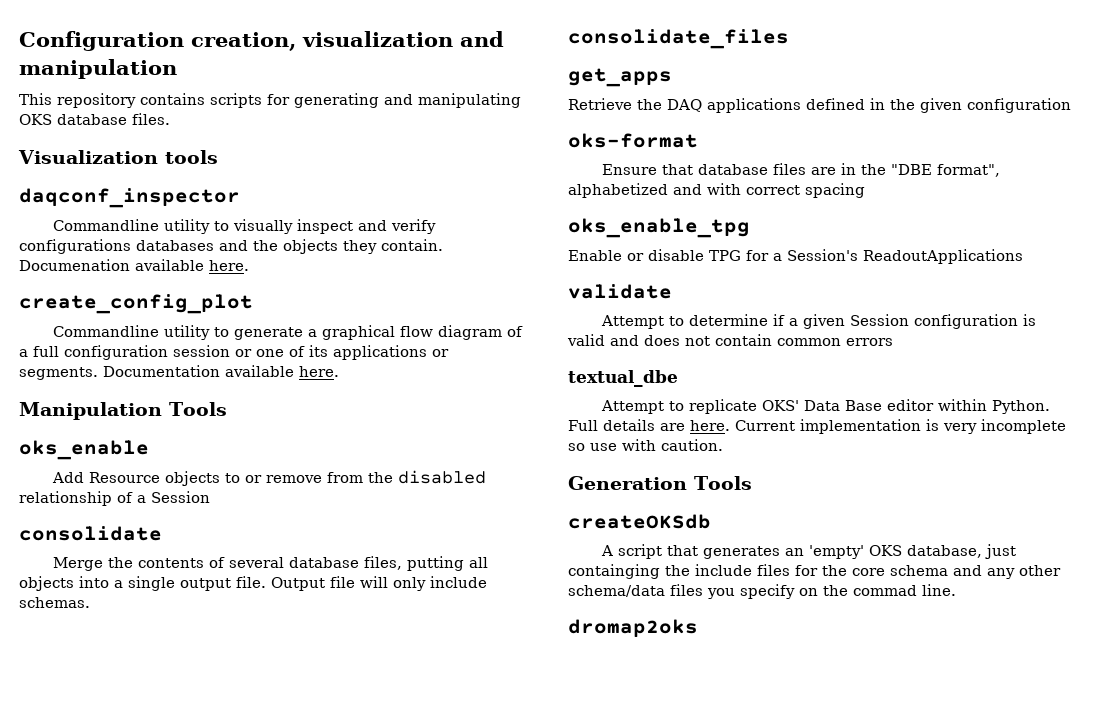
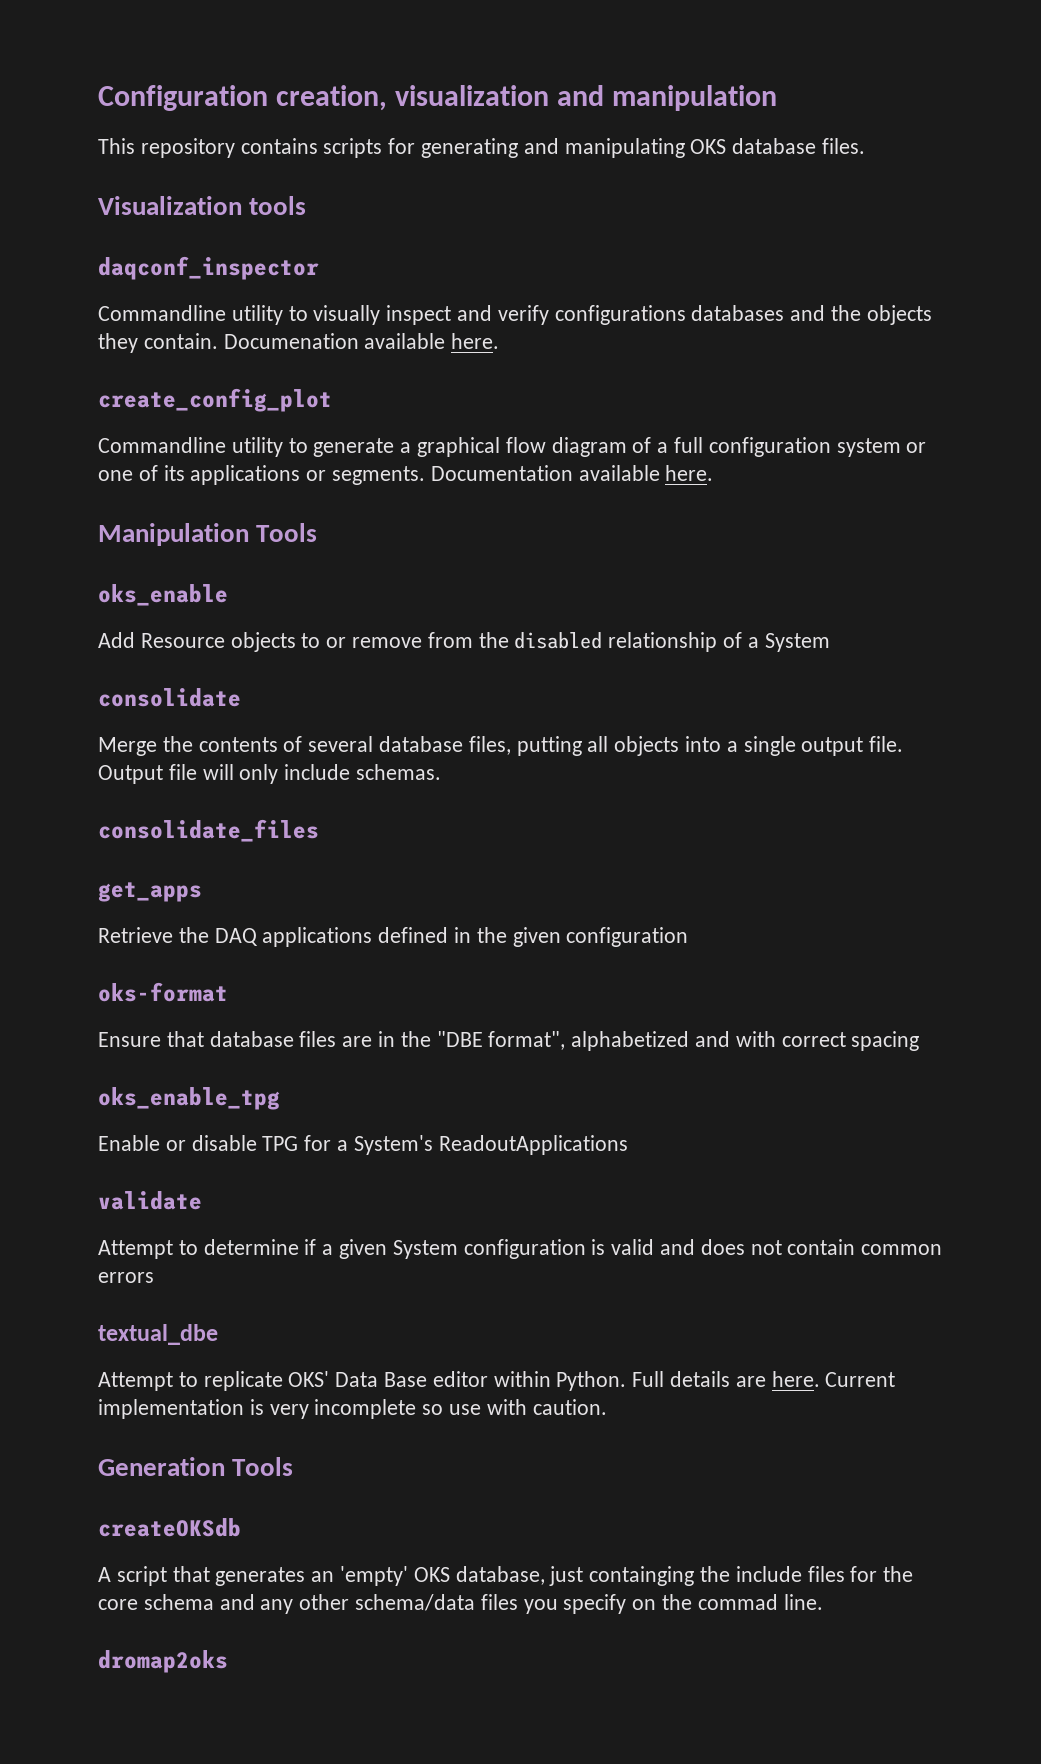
- Commandline utility to generate a graphical flow diagram of a full configuration session or one of its applications or segments.
+ Commandline utility to generate a graphical flow diagram of a full configuration system or one of its applications or segments.
- Add Resource objects to or remove from the disabled relationship of a Session
+ Add Resource objects to or remove from the disabled relationship of a System
- Enable or disable TPG for a Session's ReadoutApplications
+ Enable or disable TPG for a System's ReadoutApplications
- Attempt to determine if a given Session configuration is valid and does not contain common errors
+ Attempt to determine if a given System configuration is valid and does not contain common errors

